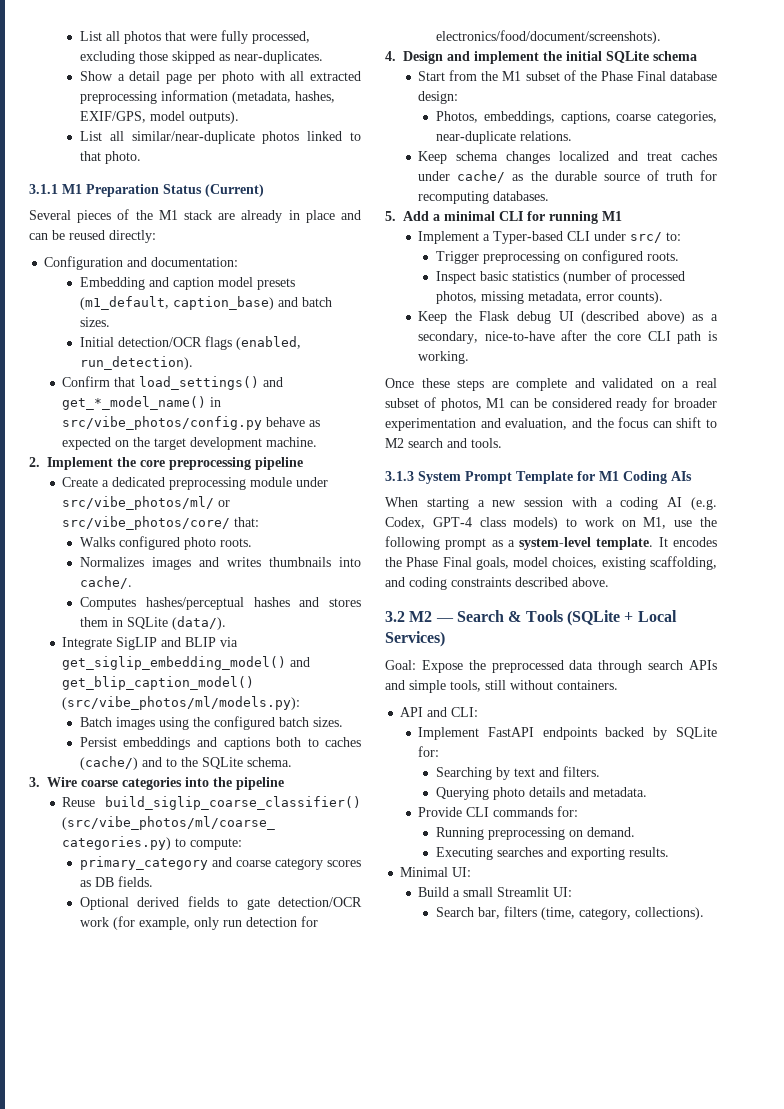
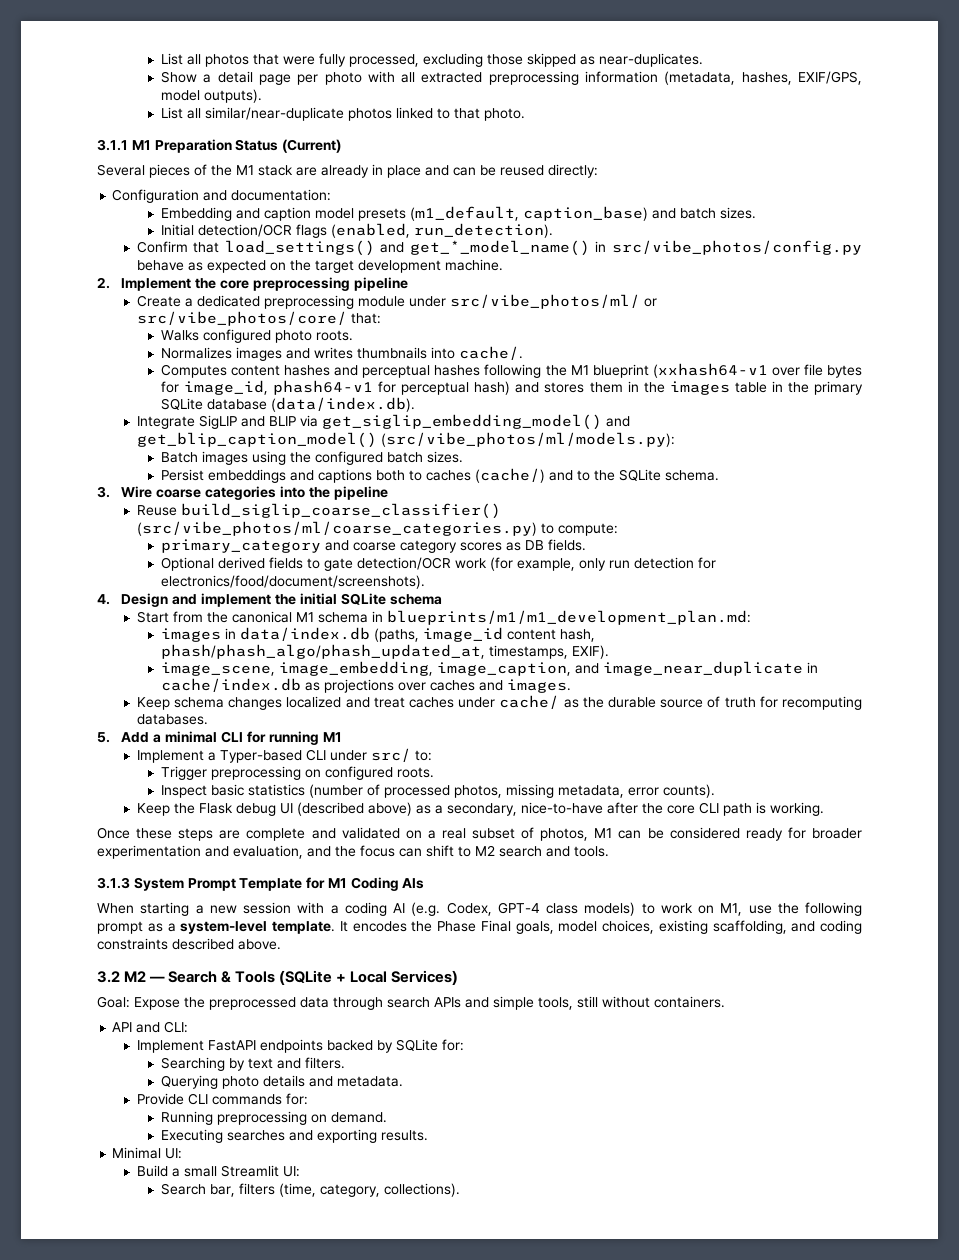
- Computes hashes/perceptual hashes and stores them in SQLite (data/).
+ Computes content hashes and perceptual hashes following the M1 blueprint (xxhash64-v1 over file bytes for image_id, phash64-v1 for perceptual hash) and stores them in the images table in the primary SQLite database (data/index.db).
- Start from the M1 subset of the Phase Final database design:
- Photos, embeddings, captions, coarse categories, near‑duplicate relations.
+ Start from the canonical M1 schema in blueprints/m1/m1_development_plan.md:
+ images in data/index.db (paths, image_id content hash, phash/phash_algo/phash_updated_at, timestamps, EXIF).
+ image_scene, image_embedding, image_caption, and image_near_duplicate in cache/index.db as projections over caches and images.

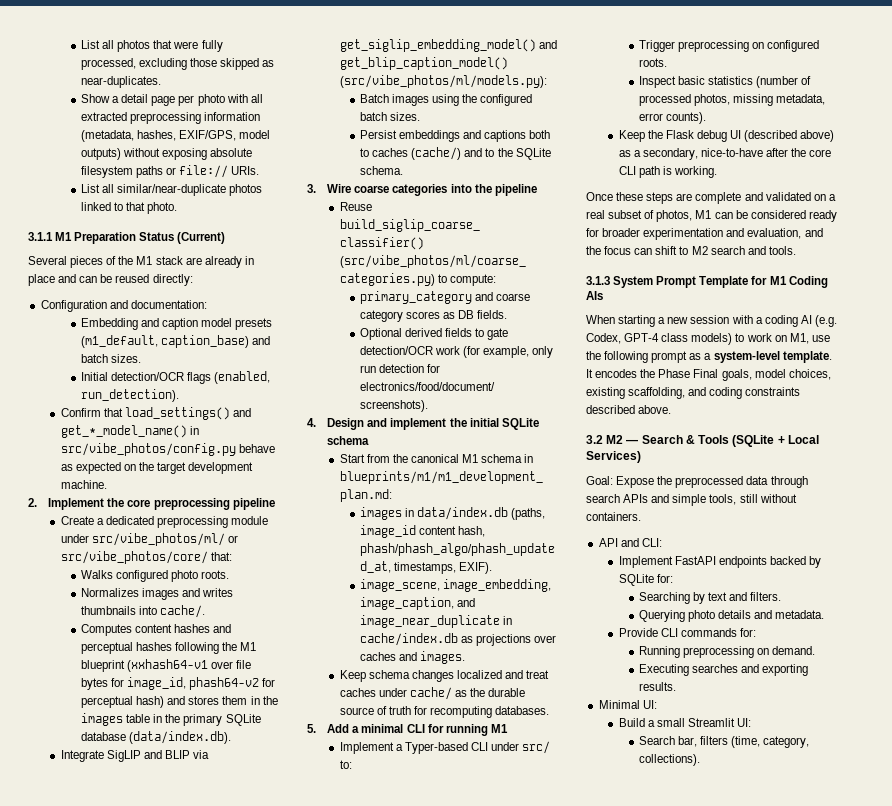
- Show a detail page per photo with all extracted preprocessing information (metadata, hashes, EXIF/GPS, model outputs).
+ Show a detail page per photo with all extracted preprocessing information (metadata, hashes, EXIF/GPS, model outputs) without exposing absolute filesystem paths or file:// URIs.
- Computes content hashes and perceptual hashes following the M1 blueprint (xxhash64-v1 over file bytes for image_id, phash64-v1 for perceptual hash) and stores them in the images table in the primary SQLite database (data/index.db).
+ Computes content hashes and perceptual hashes following the M1 blueprint (xxhash64-v1 over file bytes for image_id, phash64-v2 for perceptual hash) and stores them in the images table in the primary SQLite database (data/index.db).

